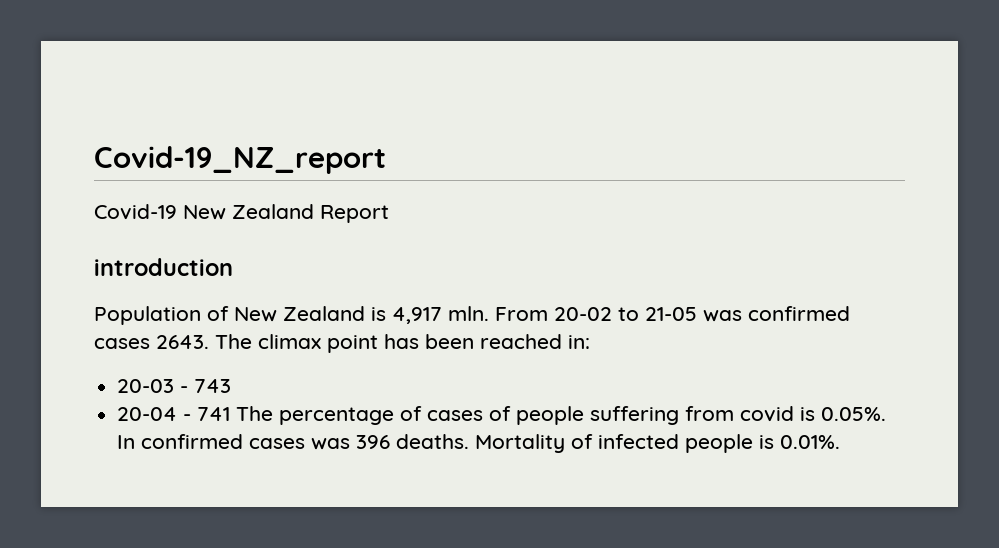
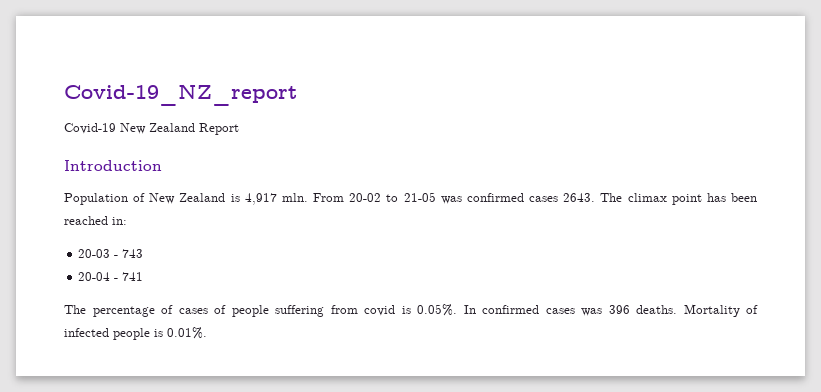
- introduction
+ Introduction
- 20-04 - 741 The percentage of cases of people suffering from covid is 0.05%. In confirmed cases was 396 deaths.
+ 20-04 - 741
+ The percentage of cases of people suffering from covid is 0.05%. In confirmed cases was 396 deaths.

